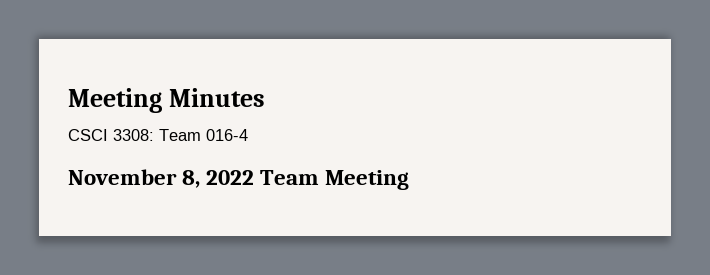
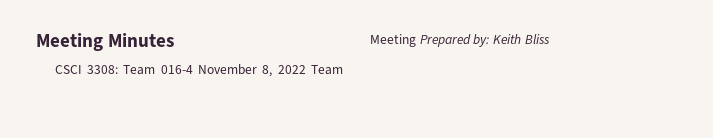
- CSCI 3308: Team 016-4
- November 8, 2022 Team Meeting
+ CSCI 3308: Team 016-4 November 8, 2022 Team Meeting Prepared by: Keith Bliss

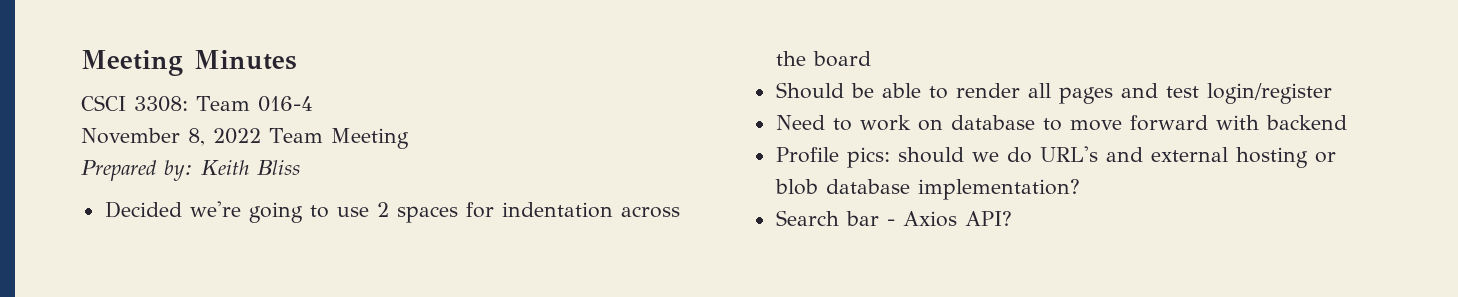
- CSCI 3308: Team 016-4 November 8, 2022 Team Meeting Prepared by: Keith Bliss
+ CSCI 3308: Team 016-4
+ November 8, 2022 Team Meeting
+ Prepared by: Keith Bliss
+ Decided we're going to use 2 spaces for indentation across the board
+ Should be able to render all pages and test login/register
+ Need to work on database to move forward with backend
+ Profile pics: should we do URL's and external hosting or blob database implementation?
+ Search bar - Axios API?

